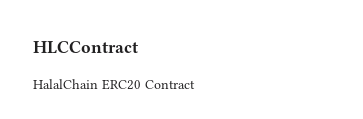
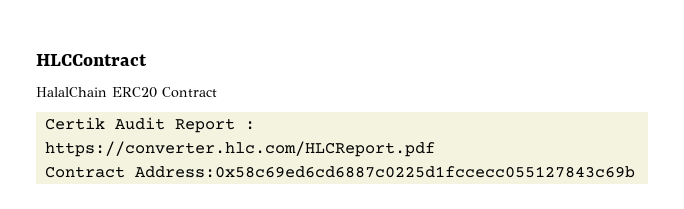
+ Certik Audit Report : https://converter.hlc.com/HLCReport.pdf
+ Contract Address:0x58c69ed6cd6887c0225d1fccecc055127843c69b

